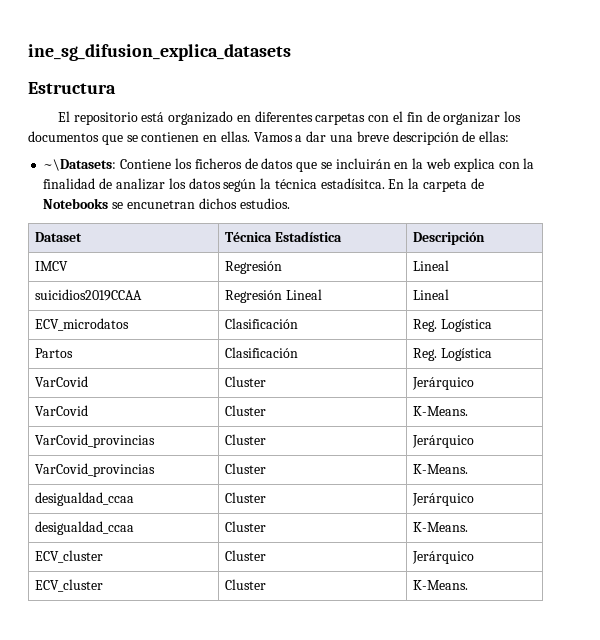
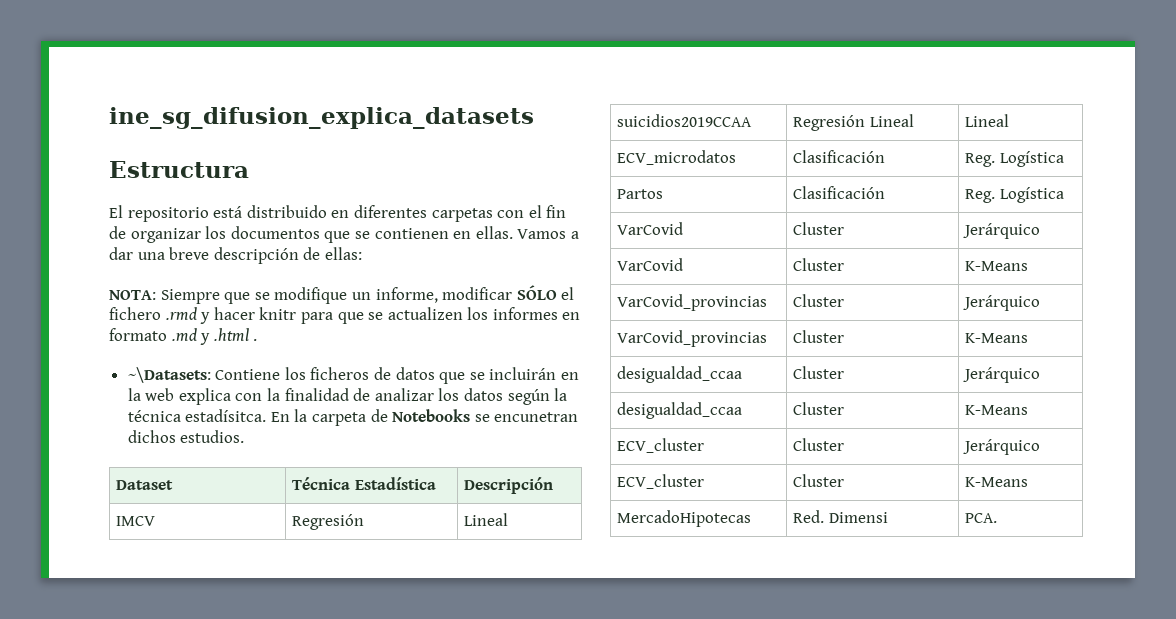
- El repositorio está organizado en diferentes carpetas con el fin de organizar los documentos que se contienen en ellas.
+ El repositorio está distribuido en diferentes carpetas con el fin de organizar los documentos que se contienen en ellas.
+ NOTA: Siempre que se modifique un informe, modificar SÓLO el fichero .rmd y hacer knitr para que se actualizen los informes en formato .md y .html .
- VarCovid | Cluster | K-Means.
+ VarCovid | Cluster | K-Means
- VarCovid_provincias | Cluster | K-Means.
+ VarCovid_provincias | Cluster | K-Means
- desigualdad_ccaa | Cluster | K-Means.
+ desigualdad_ccaa | Cluster | K-Means
- ECV_cluster | Cluster | K-Means.
+ ECV_cluster | Cluster | K-Means
+ MercadoHipotecas | Red. Dimensi | PCA.

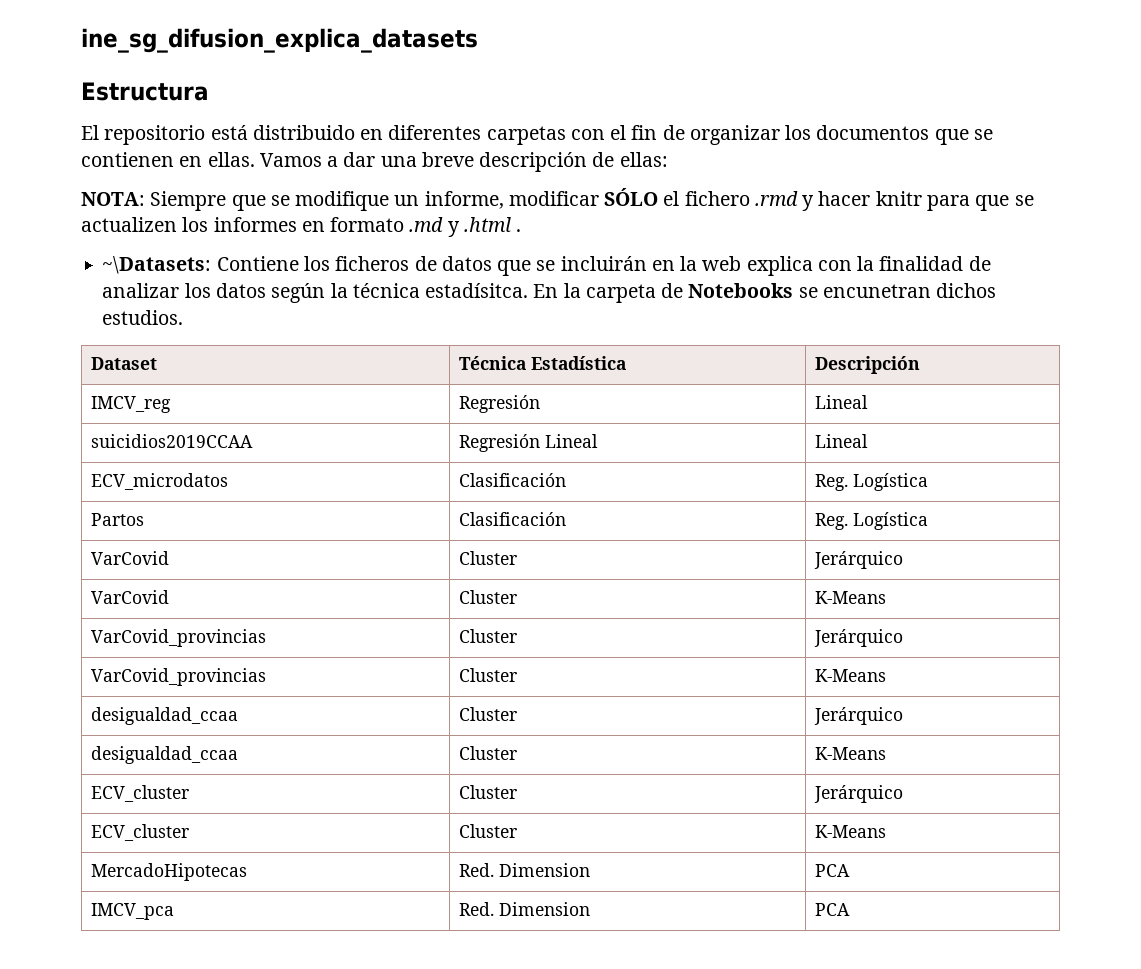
- IMCV | Regresión | Lineal
+ IMCV_reg | Regresión | Lineal
- MercadoHipotecas | Red. Dimensi | PCA.
+ MercadoHipotecas | Red. Dimension | PCA
+ IMCV_pca | Red. Dimension | PCA

